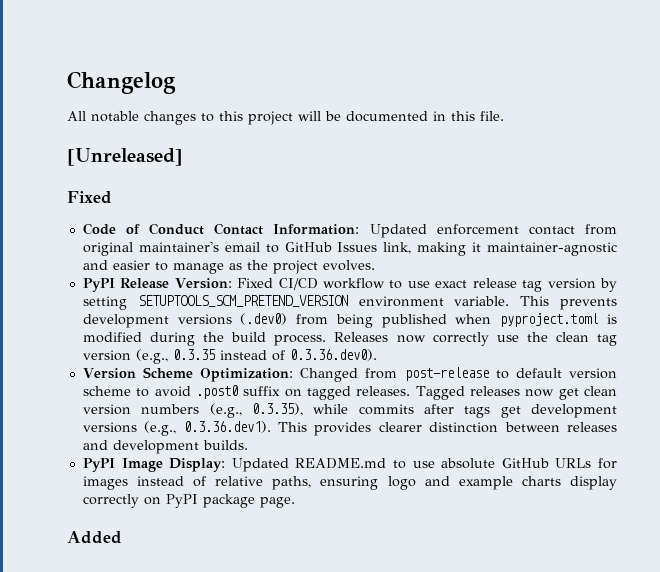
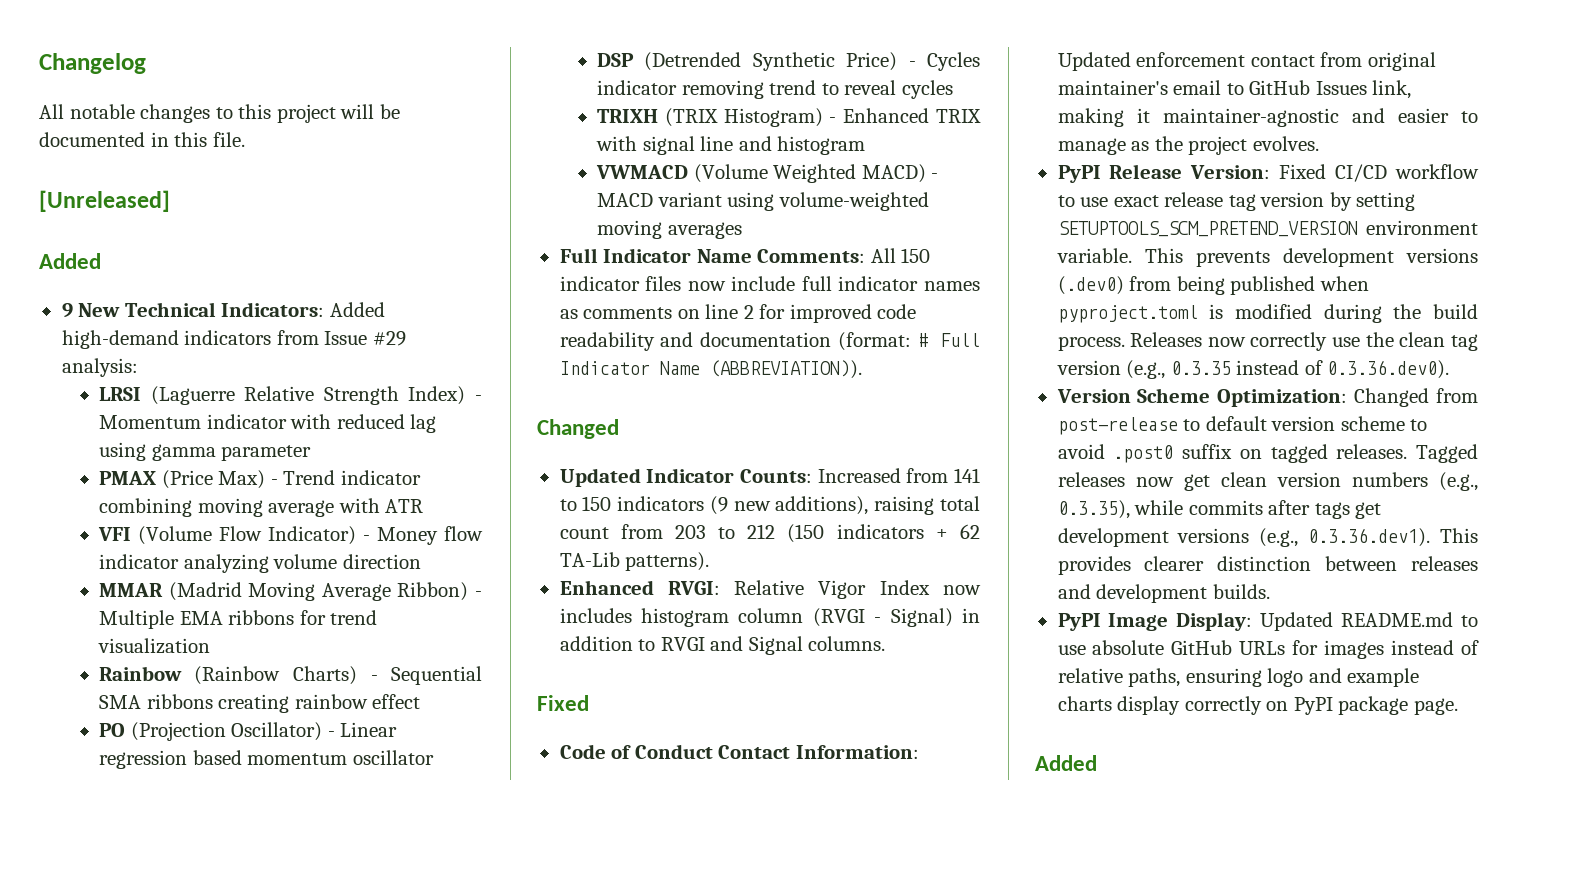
  [Unreleased]
+ Added
+ 9 New Technical Indicators: Added high-demand indicators from Issue #29 analysis:
+ LRSI (Laguerre Relative Strength Index) - Momentum indicator with reduced lag using gamma parameter
+ PMAX (Price Max) - Trend indicator combining moving average with ATR
+ VFI (Volume Flow Indicator) - Money flow indicator analyzing volume direction
+ MMAR (Madrid Moving Average Ribbon) - Multiple EMA ribbons for trend visualization
+ Rainbow (Rainbow Charts) - Sequential SMA ribbons creating rainbow effect
+ PO (Projection Oscillator) - Linear regression based momentum oscillator
+ DSP (Detrended Synthetic Price) - Cycles indicator removing trend to reveal cycles
+ TRIXH (TRIX Histogram) - Enhanced TRIX with signal line and histogram
+ VWMACD (Volume Weighted MACD) - MACD variant using volume-weighted moving averages
+ Full Indicator Name Comments: All 150 indicator files now include full indicator names as comments on line 2 for improved code readability and documentation (format: # Full Indicator Name (ABBREVIATION)).
+ Changed
+ Updated Indicator Counts: Increased from 141 to 150 indicators (9 new additions), raising total count from 203 to 212 (150 indicators + 62 TA-Lib patterns).
+ Enhanced RVGI: Relative Vigor Index now includes histogram column (RVGI - Signal) in addition to RVGI and Signal columns.

